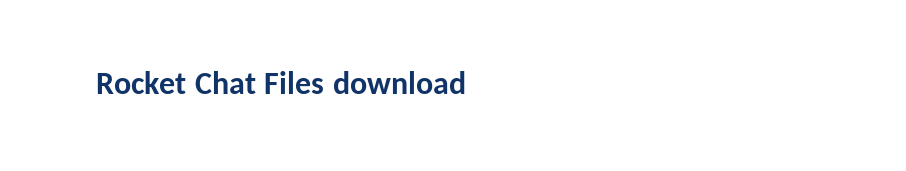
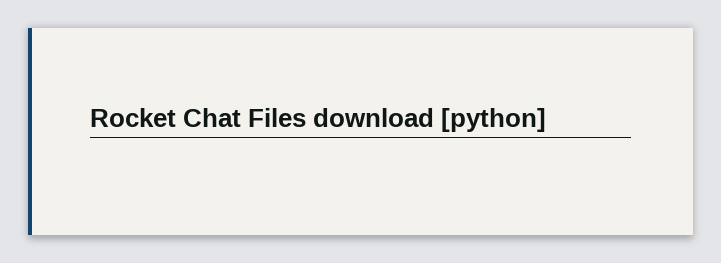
- Rocket Chat Files download
+ Rocket Chat Files download [python]

